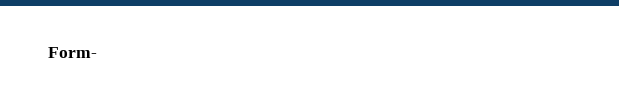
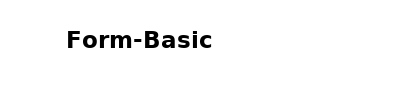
- Form-
+ Form-Basic

